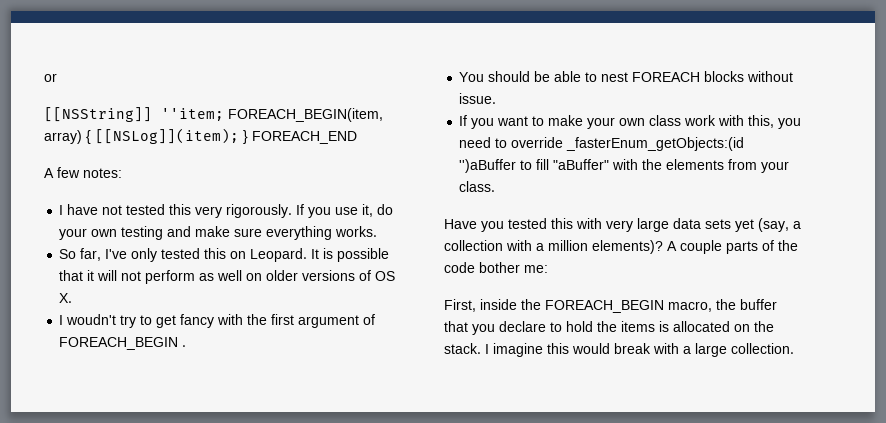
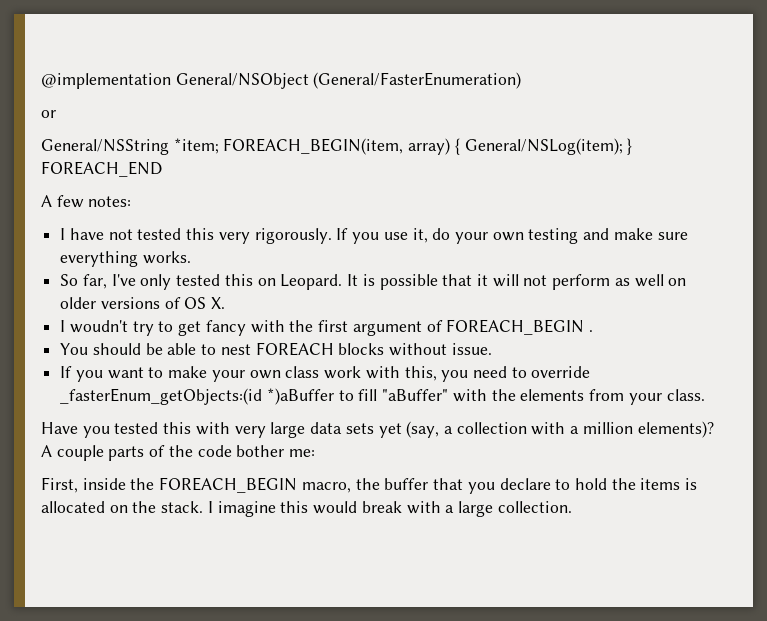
+ @implementation General/NSObject (General/FasterEnumeration)
- [[NSString]] ''item; FOREACH_BEGIN(item, array) { [[NSLog]](item); } FOREACH_END
+ General/NSString *item; FOREACH_BEGIN(item, array) { General/NSLog(item); } FOREACH_END
- If you want to make your own class work with this, you need to override _fasterEnum_getObjects:(id '')aBuffer to fill "aBuffer" with the elements from your class.
+ If you want to make your own class work with this, you need to override _fasterEnum_getObjects:(id *)aBuffer to fill "aBuffer" with the elements from your class.

